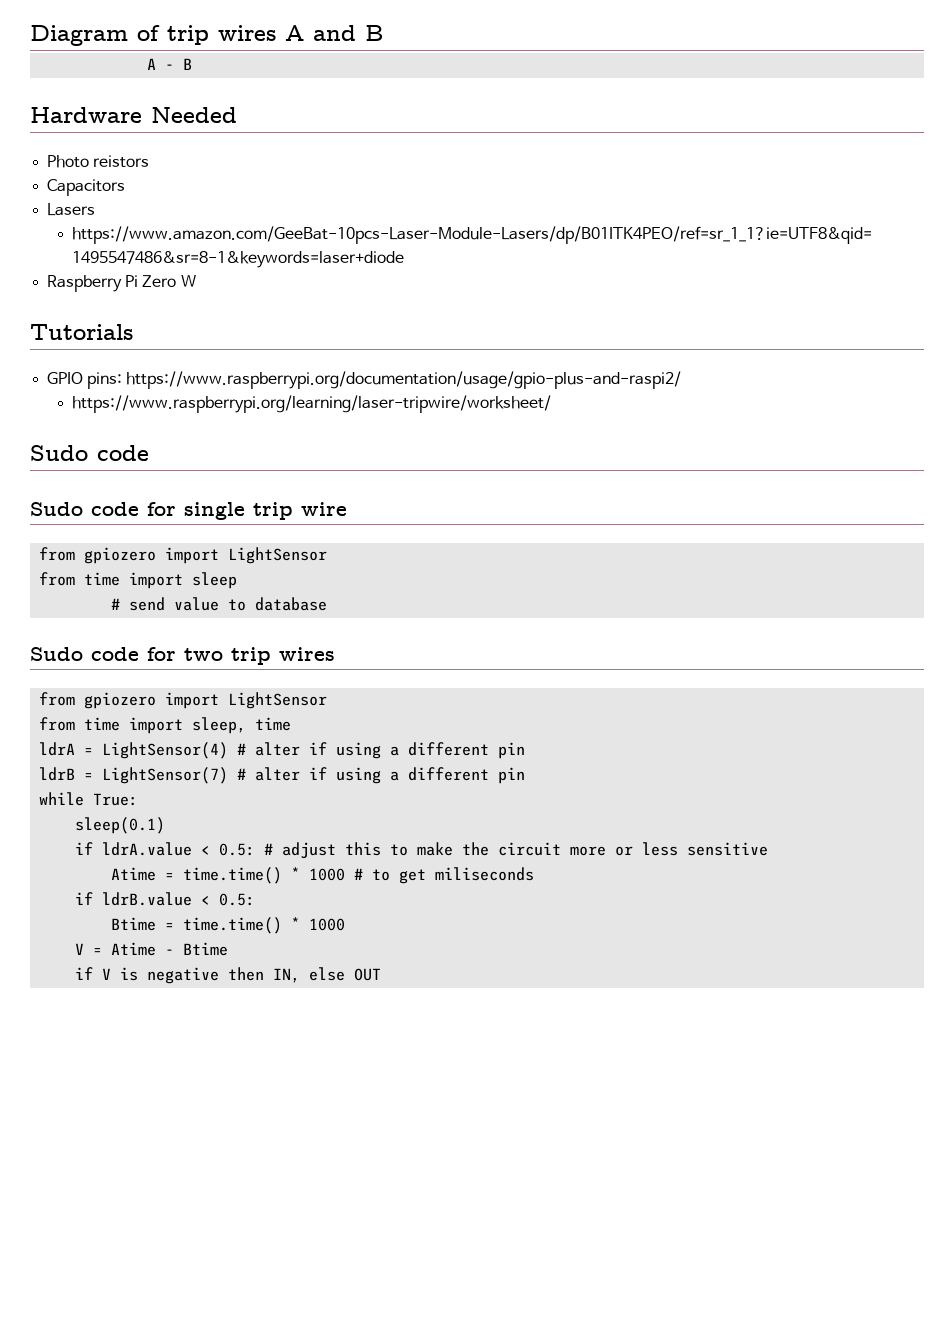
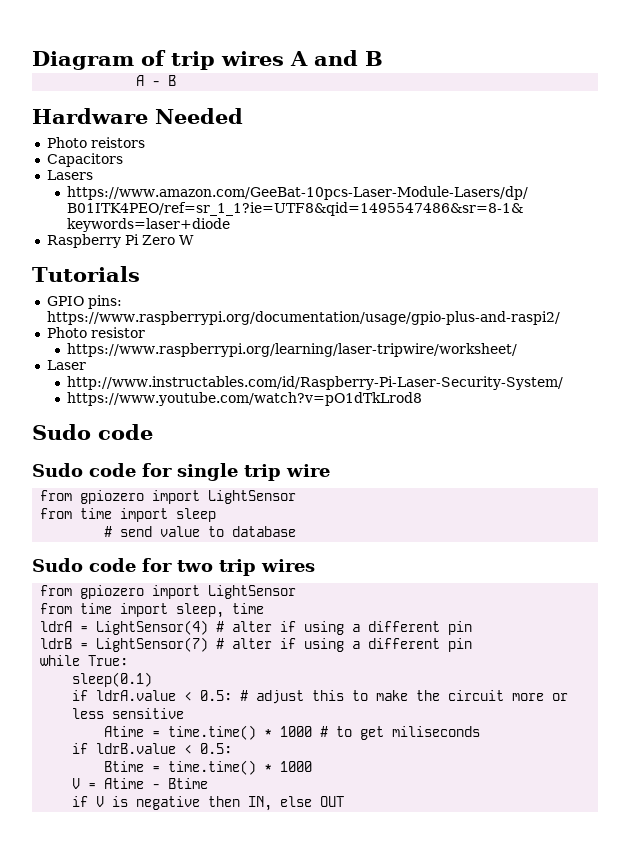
+ Photo resistor
+ Laser
+ http://www.instructables.com/id/Raspberry-Pi-Laser-Security-System/
+ https://www.youtube.com/watch?v=pO1dTkLrod8

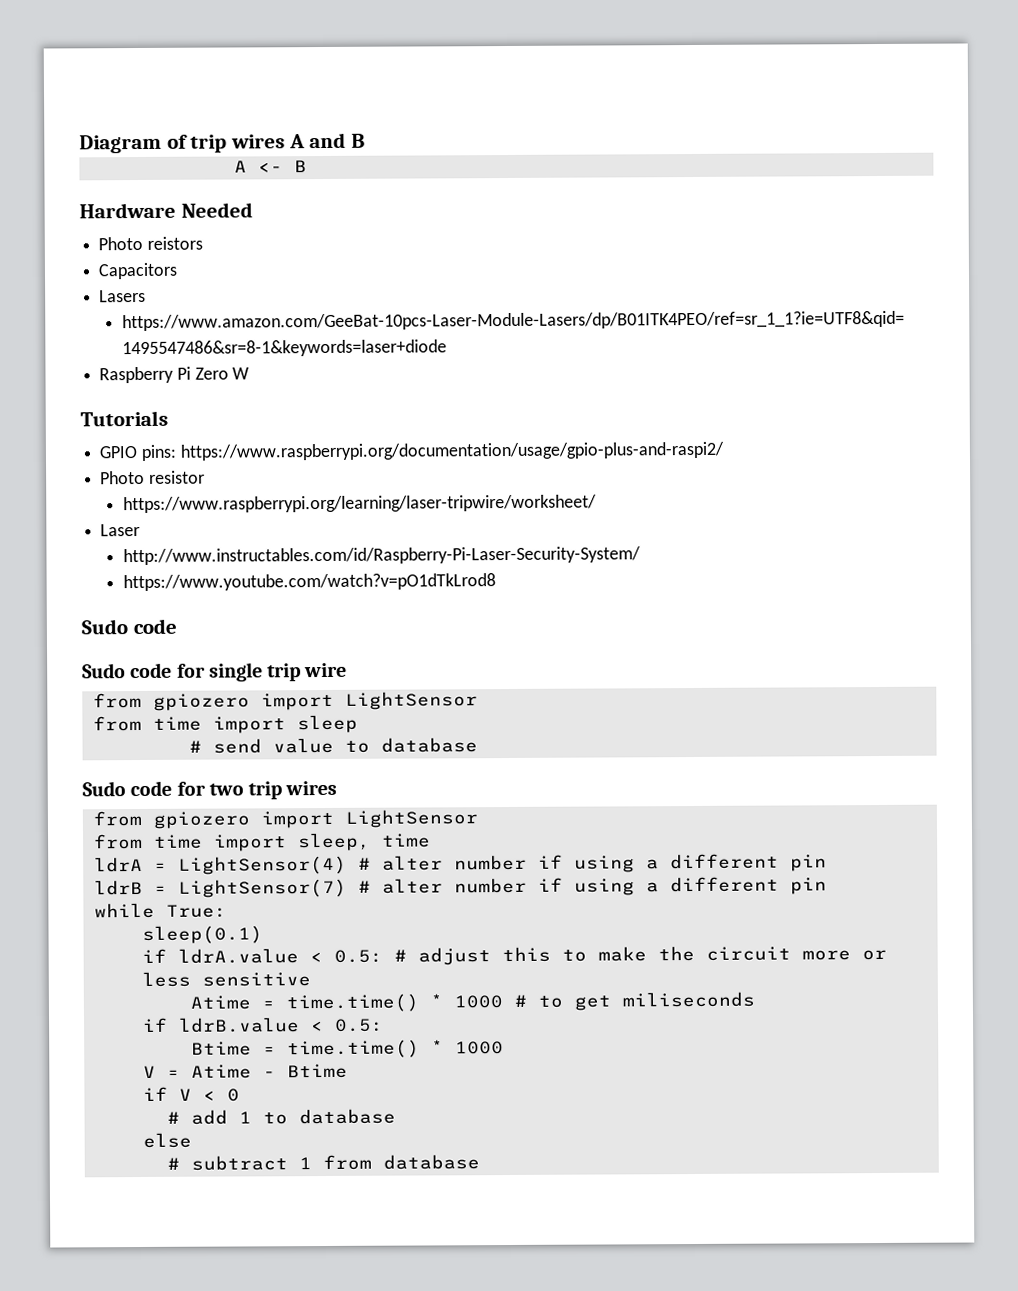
- A - B
+ A <- B
- ldrA = LightSensor(4) # alter if using a different pin
+ ldrA = LightSensor(4) # alter number if using a different pin
- ldrB = LightSensor(7) # alter if using a different pin
+ ldrB = LightSensor(7) # alter number if using a different pin
- if V is negative then IN, else OUT
+ if V < 0
+ # add 1 to database
+ else
+ # subtract 1 from database

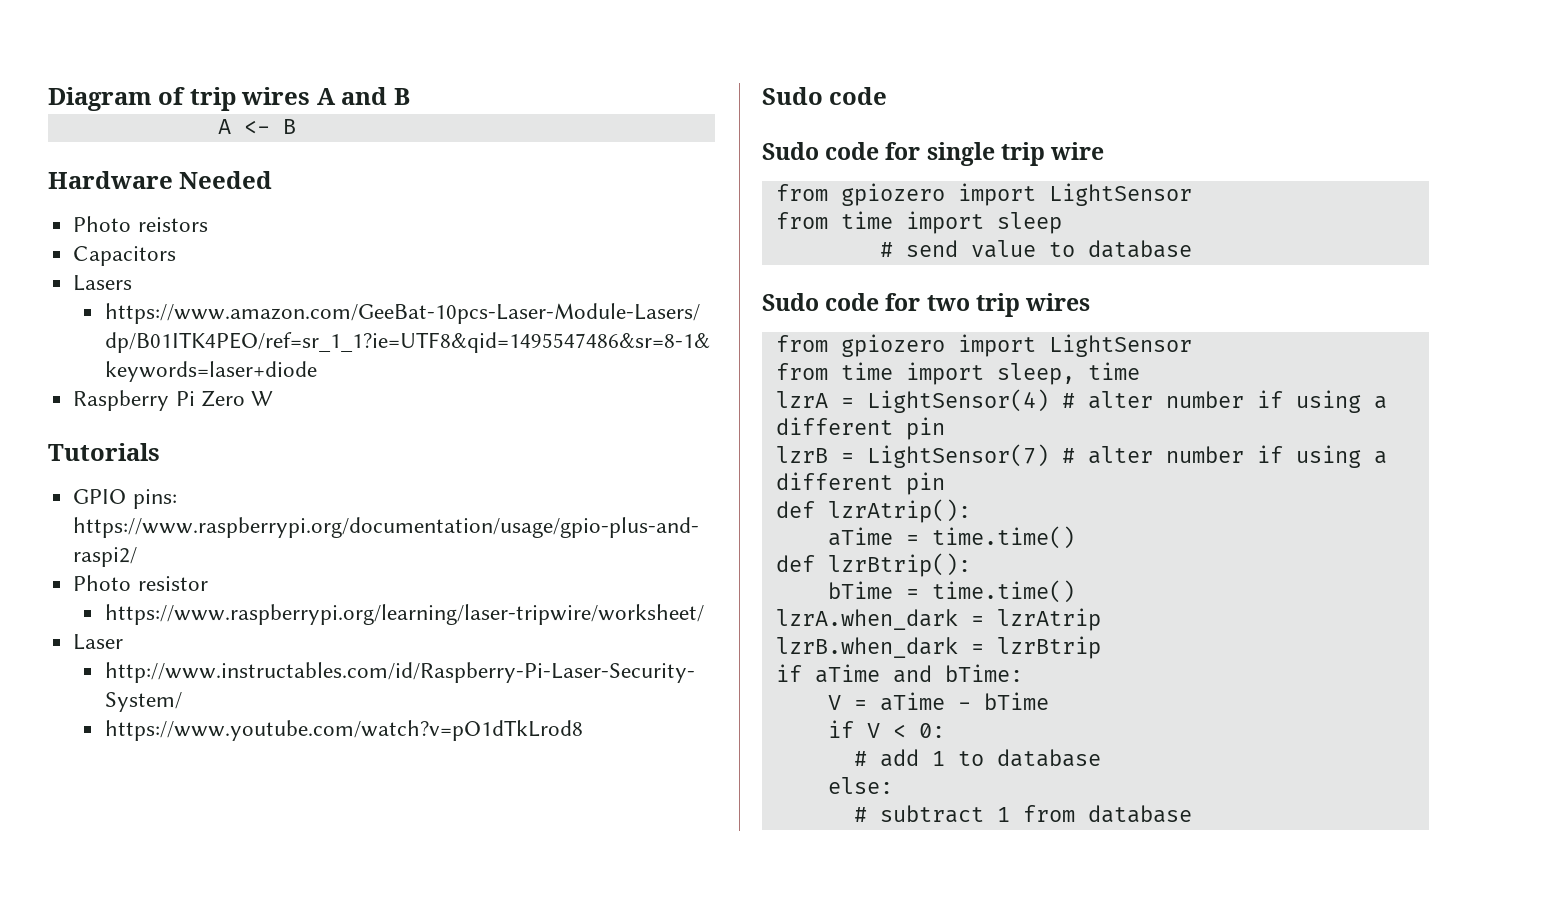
- ldrA = LightSensor(4) # alter number if using a different pin
+ lzrA = LightSensor(4) # alter number if using a different pin
- ldrB = LightSensor(7) # alter number if using a different pin
+ lzrB = LightSensor(7) # alter number if using a different pin
- while True:
- sleep(0.1)
- if ldrA.value < 0.5: # adjust this to make the circuit more or less sensitive
- Atime = time.time() * 1000 # to get miliseconds
- if ldrB.value < 0.5:
- Btime = time.time() * 1000
+ def lzrAtrip():
+ aTime = time.time()
+ def lzrBtrip():
+ bTime = time.time()
+ lzrA.when_dark = lzrAtrip
+ lzrB.when_dark = lzrBtrip
+ if aTime and bTime:
- V = Atime - Btime
+ V = aTime - bTime
- if V < 0
+ if V < 0:
- else
+ else:

